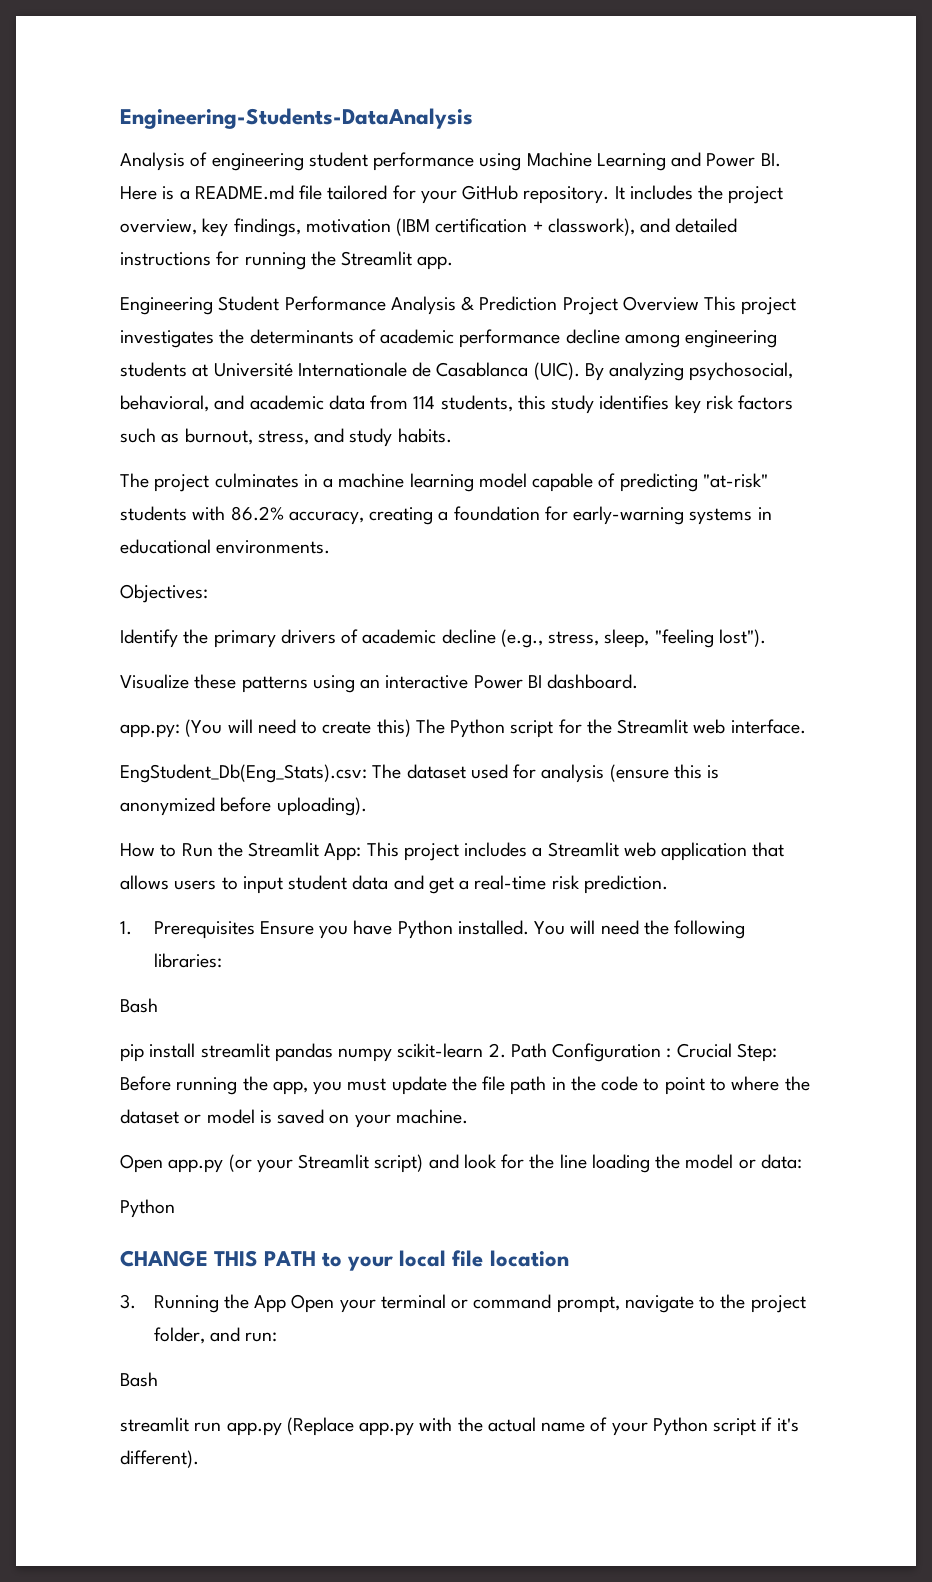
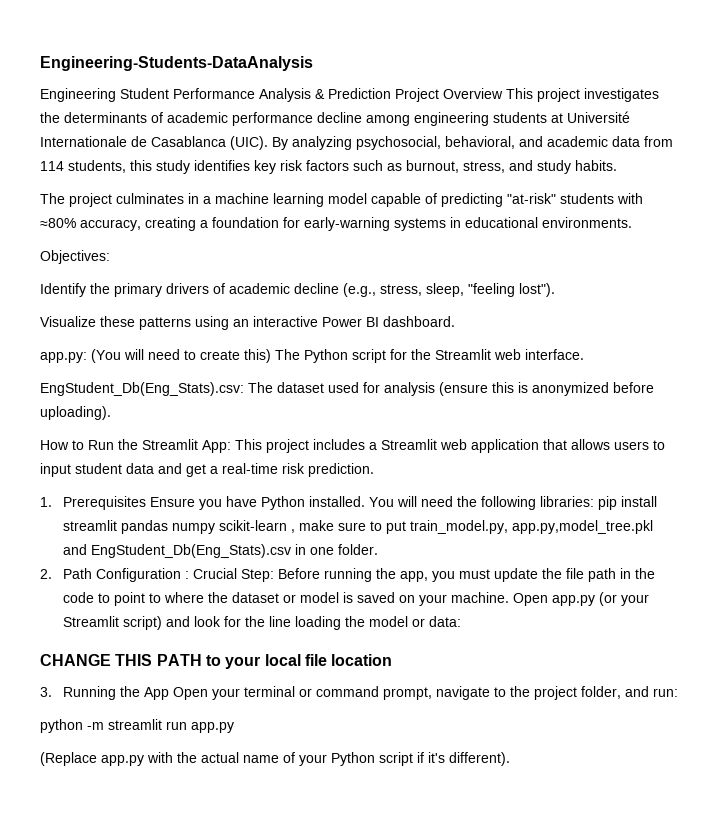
- Analysis of engineering student performance using Machine Learning and Power BI. Here is a README.md file tailored for your GitHub repository. It includes the project overview, key findings, motivation (IBM certification + classwork), and detailed instructions for running the Streamlit app.
- The project culminates in a machine learning model capable of predicting "at-risk" students with 86.2% accuracy, creating a foundation for early-warning systems in educational environments.
+ The project culminates in a machine learning model capable of predicting "at-risk" students with ≈80% accuracy, creating a foundation for early-warning systems in educational environments.
- You will need the following libraries:
- Bash
- pip install streamlit pandas numpy scikit-learn 2. Path Configuration : Crucial Step: Before running the app, you must update the file path in the code to point to where the dataset or model is saved on your machine.
- Open app.py (or your Streamlit script) and look for the line loading the model or data:
- Python
+ You will need the following libraries: pip install streamlit pandas numpy scikit-learn , make sure to put train_model.py, app.py,model_tree.pkl and EngStudent_Db(Eng_Stats).csv in one folder.
+ 2. Path Configuration : Crucial Step: Before running the app, you must update the file path in the code to point to where the dataset or model is saved on your machine. Open app.py (or your Streamlit script) and look for the line loading the model or data:
  3. Running the App Open your terminal or command prompt, navigate to the project folder, and run:
- Bash
- streamlit run app.py (Replace app.py with the actual name of your Python script if it's different).
+ python -m streamlit run app.py
+ (Replace app.py with the actual name of your Python script if it's different).

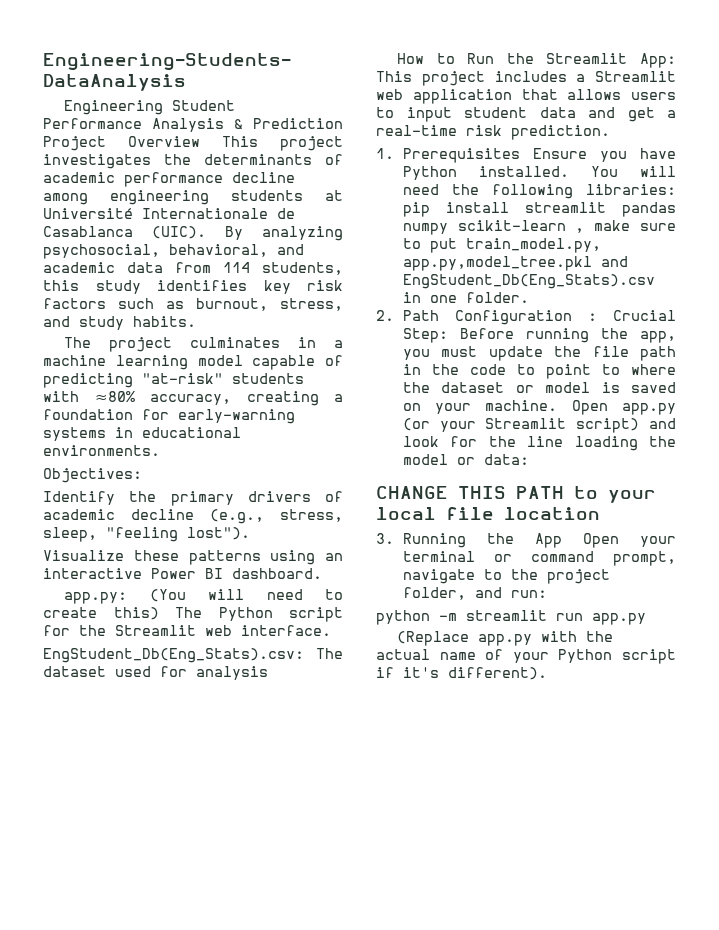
- EngStudent_Db(Eng_Stats).csv: The dataset used for analysis (ensure this is anonymized before uploading).
+ EngStudent_Db(Eng_Stats).csv: The dataset used for analysis

